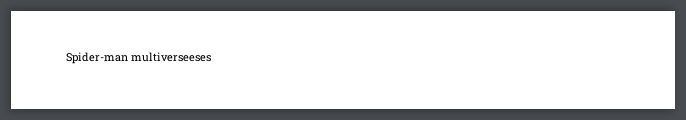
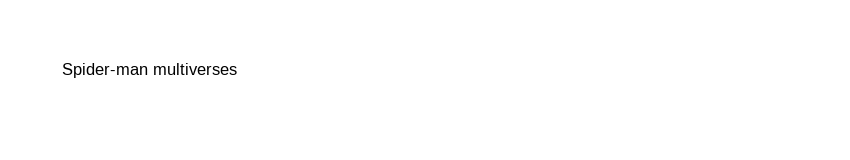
- Spider-man multiverseeses
+ Spider-man multiverses

